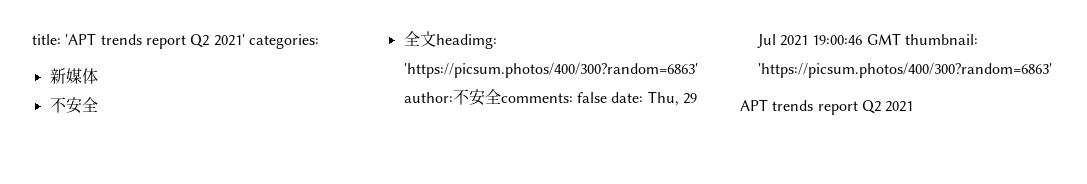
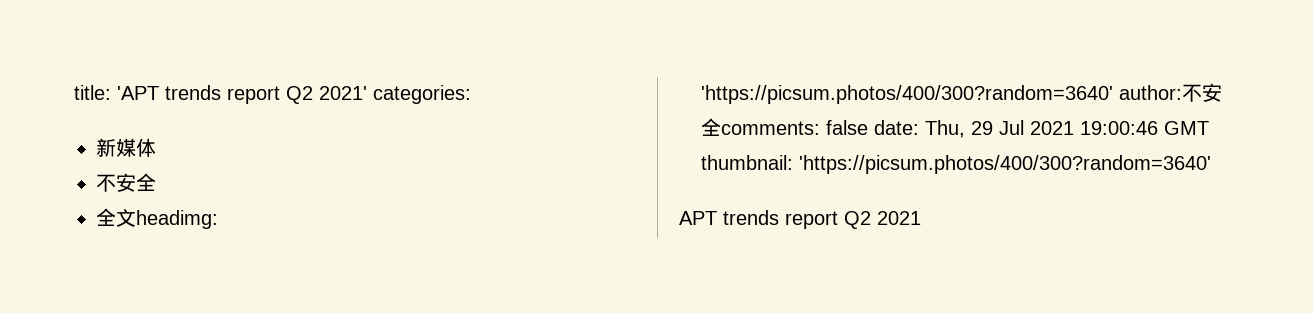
- 全文headimg: 'https://picsum.photos/400/300?random=6863' author:不安全comments: false date: Thu, 29 Jul 2021 19:00:46 GMT thumbnail: 'https://picsum.photos/400/300?random=6863'
+ 全文headimg: 'https://picsum.photos/400/300?random=3640' author:不安全comments: false date: Thu, 29 Jul 2021 19:00:46 GMT thumbnail: 'https://picsum.photos/400/300?random=3640'

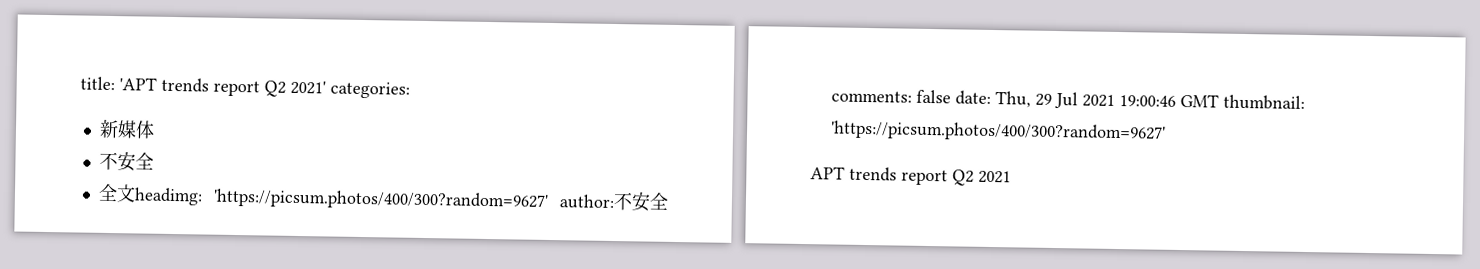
- 全文headimg: 'https://picsum.photos/400/300?random=3640' author:不安全comments: false date: Thu, 29 Jul 2021 19:00:46 GMT thumbnail: 'https://picsum.photos/400/300?random=3640'
+ 全文headimg: 'https://picsum.photos/400/300?random=9627' author:不安全comments: false date: Thu, 29 Jul 2021 19:00:46 GMT thumbnail: 'https://picsum.photos/400/300?random=9627'

